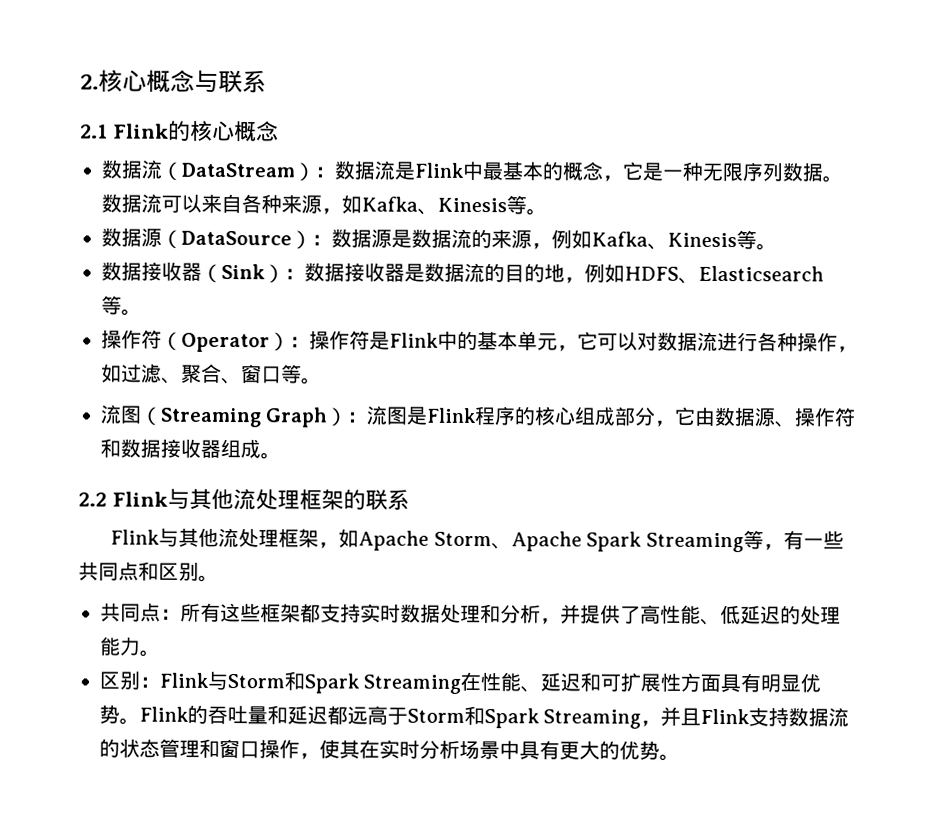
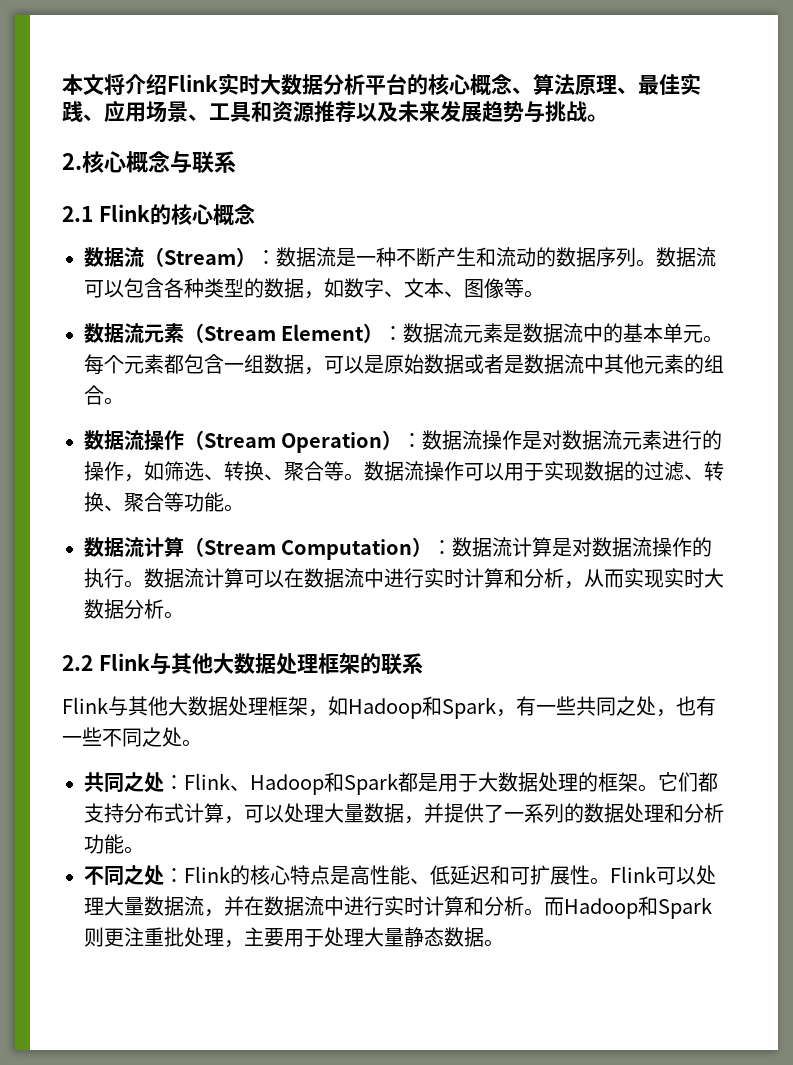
+ 本文将介绍Flink实时大数据分析平台的核心概念、算法原理、最佳实践、应用场景、工具和资源推荐以及未来发展趋势与挑战。
- 数据流（DataStream）：数据流是Flink中最基本的概念，它是一种无限序列数据。数据流可以来自各种来源，如Kafka、Kinesis等。
- 数据源（DataSource）：数据源是数据流的来源，例如Kafka、Kinesis等。
- 数据接收器（Sink）：数据接收器是数据流的目的地，例如HDFS、Elasticsearch等。
- 操作符（Operator）：操作符是Flink中的基本单元，它可以对数据流进行各种操作，如过滤、聚合、窗口等。
- 流图（Streaming Graph）：流图是Flink程序的核心组成部分，它由数据源、操作符和数据接收器组成。
+ 数据流（Stream）：数据流是一种不断产生和流动的数据序列。数据流可以包含各种类型的数据，如数字、文本、图像等。
+ 数据流元素（Stream Element）：数据流元素是数据流中的基本单元。每个元素都包含一组数据，可以是原始数据或者是数据流中其他元素的组合。
+ 数据流操作（Stream Operation）：数据流操作是对数据流元素进行的操作，如筛选、转换、聚合等。数据流操作可以用于实现数据的过滤、转换、聚合等功能。
+ 数据流计算（Stream Computation）：数据流计算是对数据流操作的执行。数据流计算可以在数据流中进行实时计算和分析，从而实现实时大数据分析。
- 2.2 Flink与其他流处理框架的联系
+ 2.2 Flink与其他大数据处理框架的联系
- Flink与其他流处理框架，如Apache Storm、Apache Spark Streaming等，有一些共同点和区别。
- 共同点：所有这些框架都支持实时数据处理和分析，并提供了高性能、低延迟的处理能力。
- 区别：Flink与Storm和Spark Streaming在性能、延迟和可扩展性方面具有明显优势。Flink的吞吐量和延迟都远高于Storm和Spark Streaming，并且Flink支持数据流的状态管理和窗口操作，使其在实时分析场景中具有更大的优势。
+ Flink与其他大数据处理框架，如Hadoop和Spark，有一些共同之处，也有一些不同之处。
+ 共同之处：Flink、Hadoop和Spark都是用于大数据处理的框架。它们都支持分布式计算，可以处理大量数据，并提供了一系列的数据处理和分析功能。
+ 不同之处：Flink的核心特点是高性能、低延迟和可扩展性。Flink可以处理大量数据流，并在数据流中进行实时计算和分析。而Hadoop和Spark则更注重批处理，主要用于处理大量静态数据。

